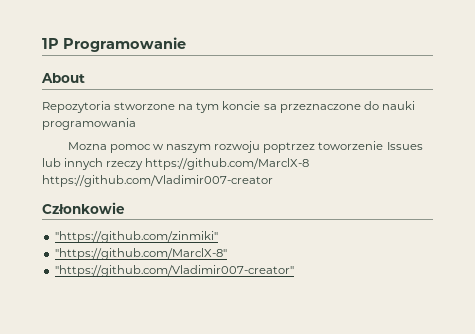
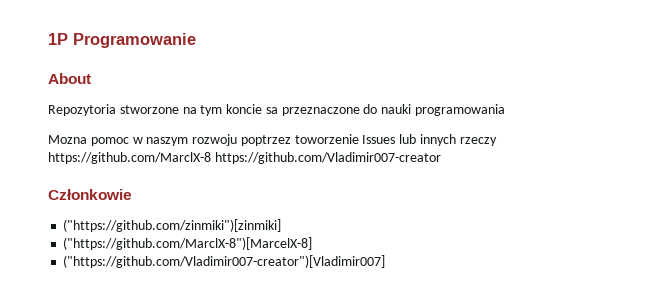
- "https://github.com/zinmiki"
- "https://github.com/MarclX-8"
- "https://github.com/Vladimir007-creator"
+ ("https://github.com/zinmiki")[zinmiki]
+ ("https://github.com/MarclX-8")[MarcelX-8]
+ ("https://github.com/Vladimir007-creator")[Vladimir007]

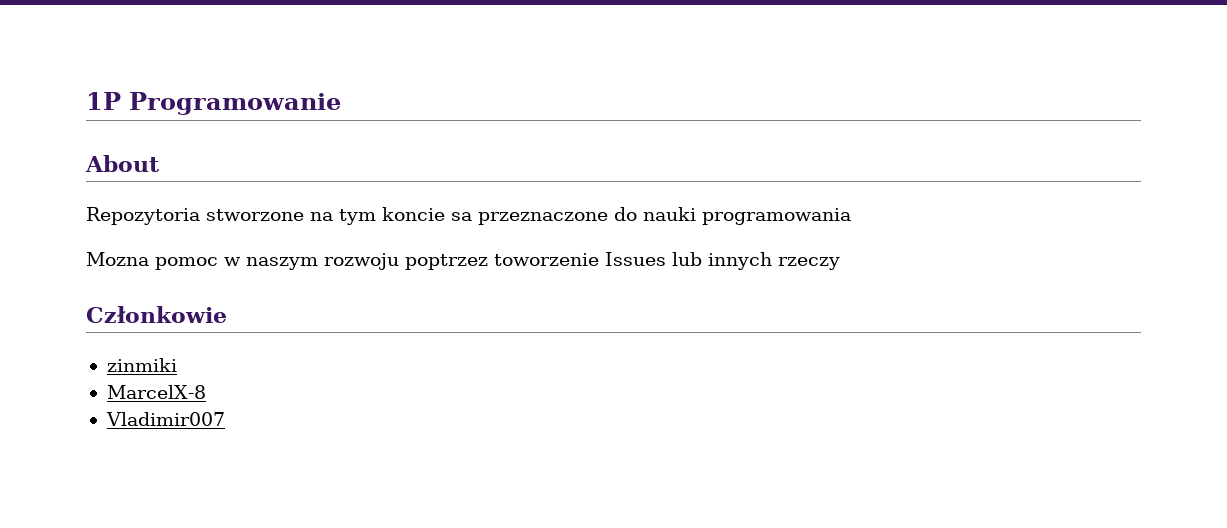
- Mozna pomoc w naszym rozwoju poptrzez toworzenie Issues lub innych rzeczy https://github.com/MarclX-8 https://github.com/Vladimir007-creator
+ Mozna pomoc w naszym rozwoju poptrzez toworzenie Issues lub innych rzeczy
- ("https://github.com/zinmiki")[zinmiki]
- ("https://github.com/MarclX-8")[MarcelX-8]
- ("https://github.com/Vladimir007-creator")[Vladimir007]
+ zinmiki
+ MarcelX-8
+ Vladimir007

